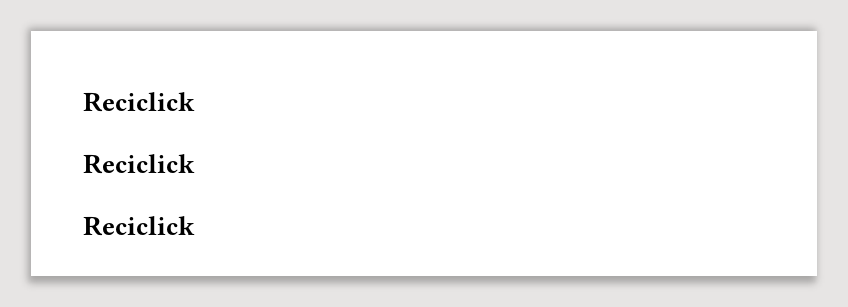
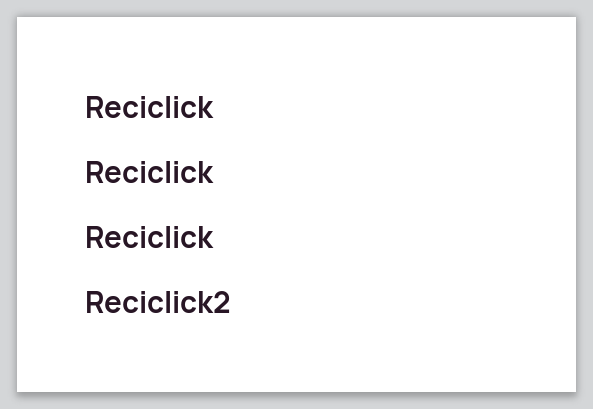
+ Reciclick2

